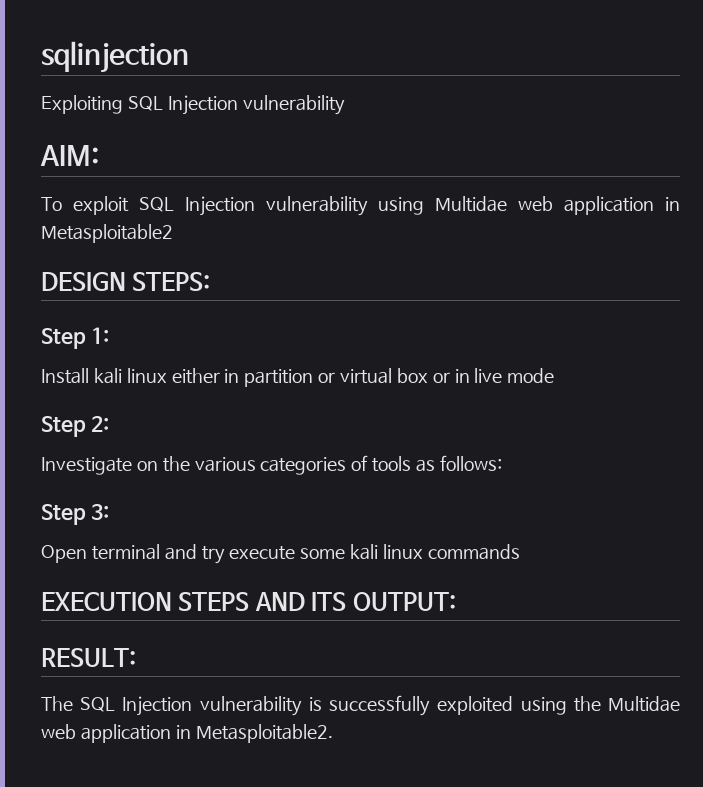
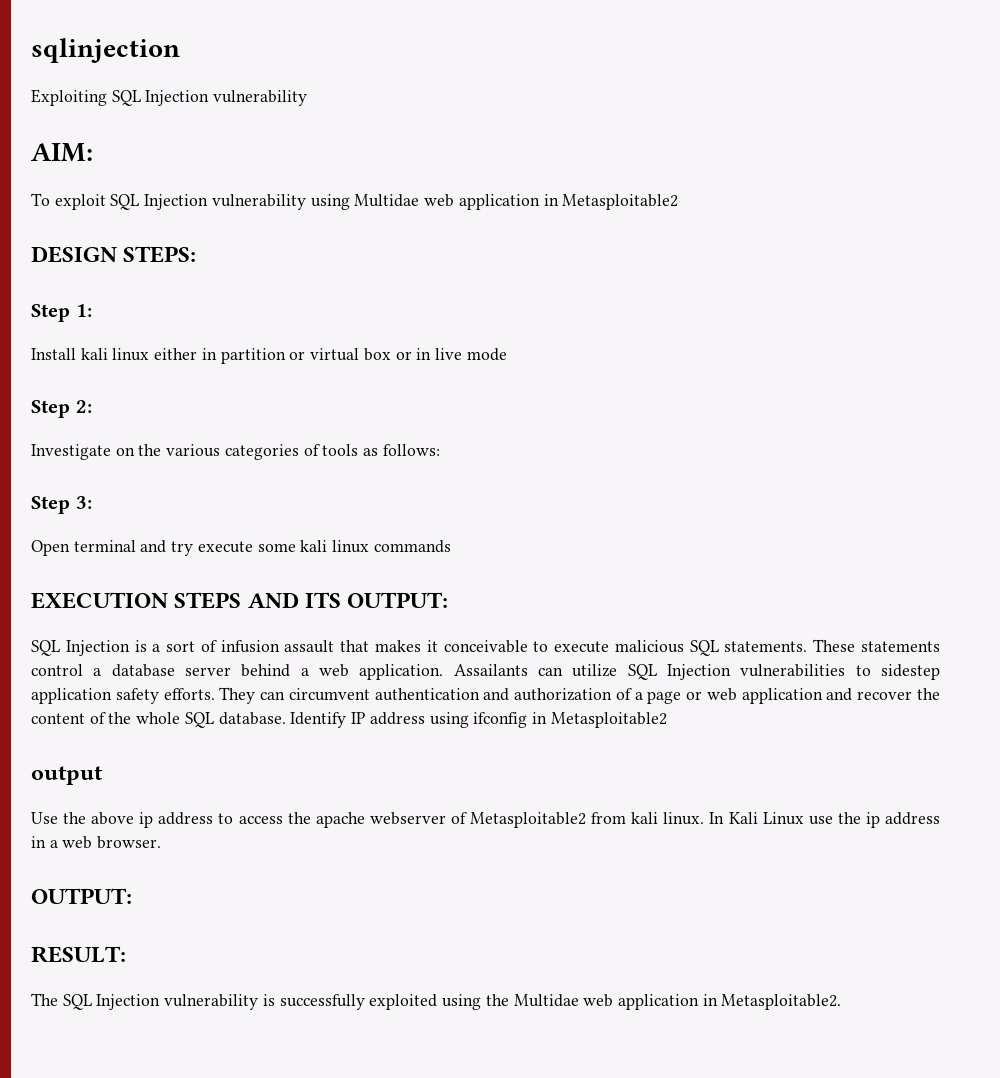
+ SQL Injection is a sort of infusion assault that makes it conceivable to execute malicious SQL statements. These statements control a database server behind a web application. Assailants can utilize SQL Injection vulnerabilities to sidestep application safety efforts. They can circumvent authentication and authorization of a page or web application and recover the content of the whole SQL database. Identify IP address using ifconfig in Metasploitable2
+ output
+ Use the above ip address to access the apache webserver of Metasploitable2 from kali linux. In Kali Linux use the ip address in a web browser.
+ OUTPUT:

